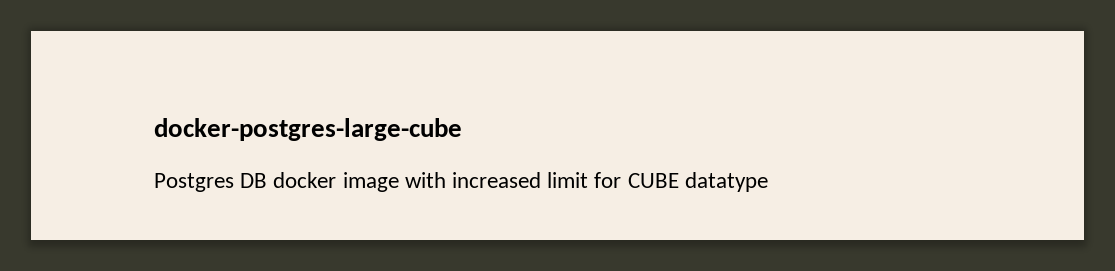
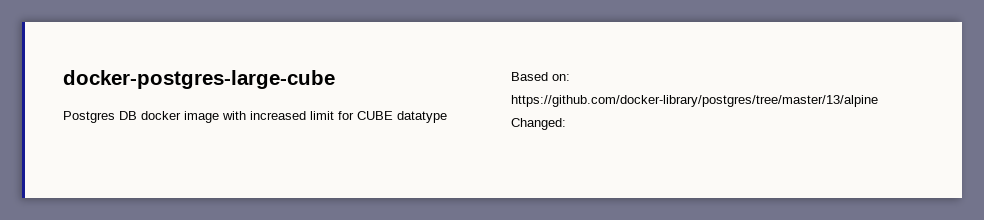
- Postgres DB docker image with increased limit for CUBE datatype
+ Postgres DB docker image with increased limit for CUBE datatype Based on: https://github.com/docker-library/postgres/tree/master/13/alpine Changed:

